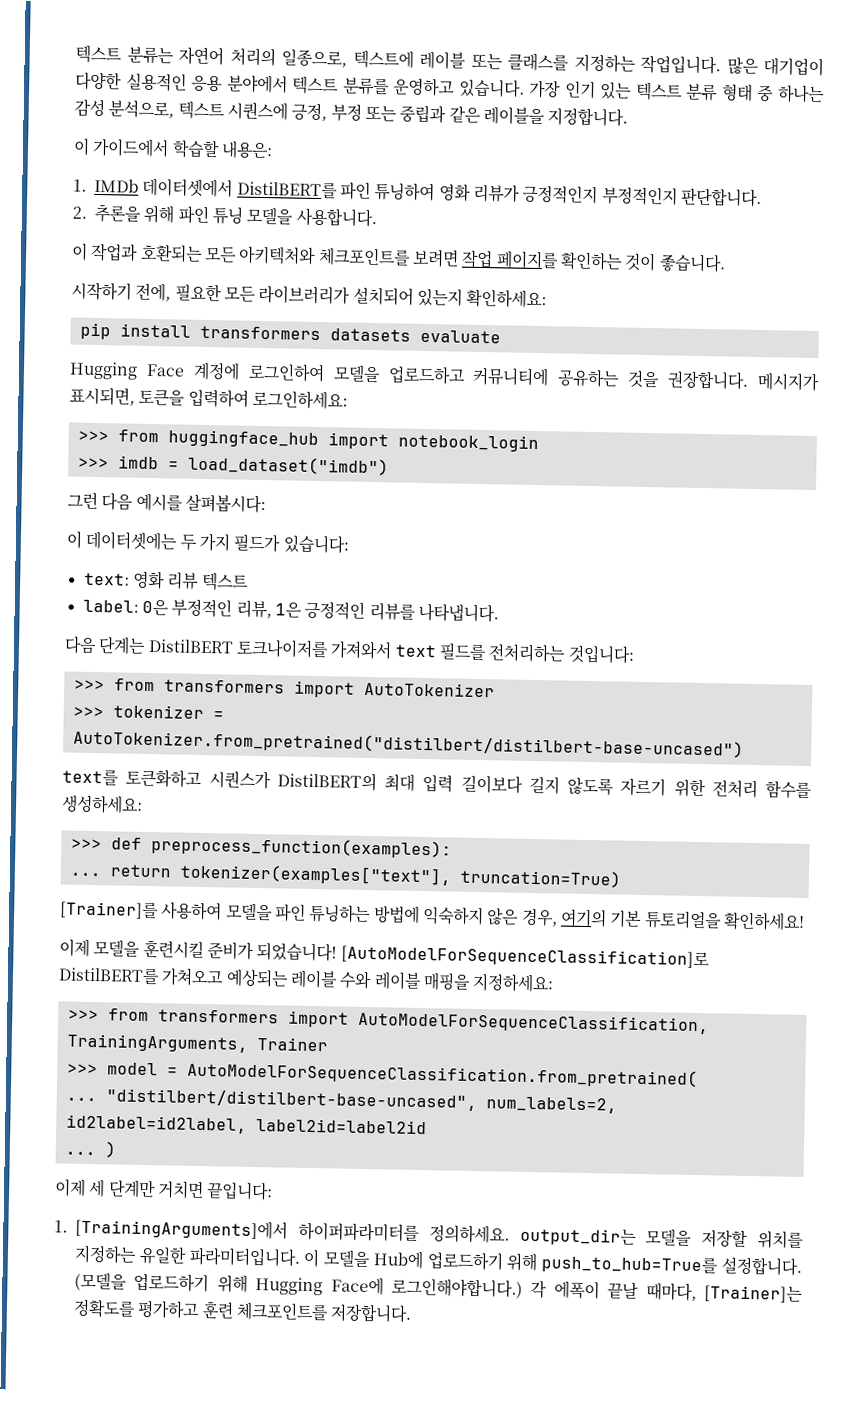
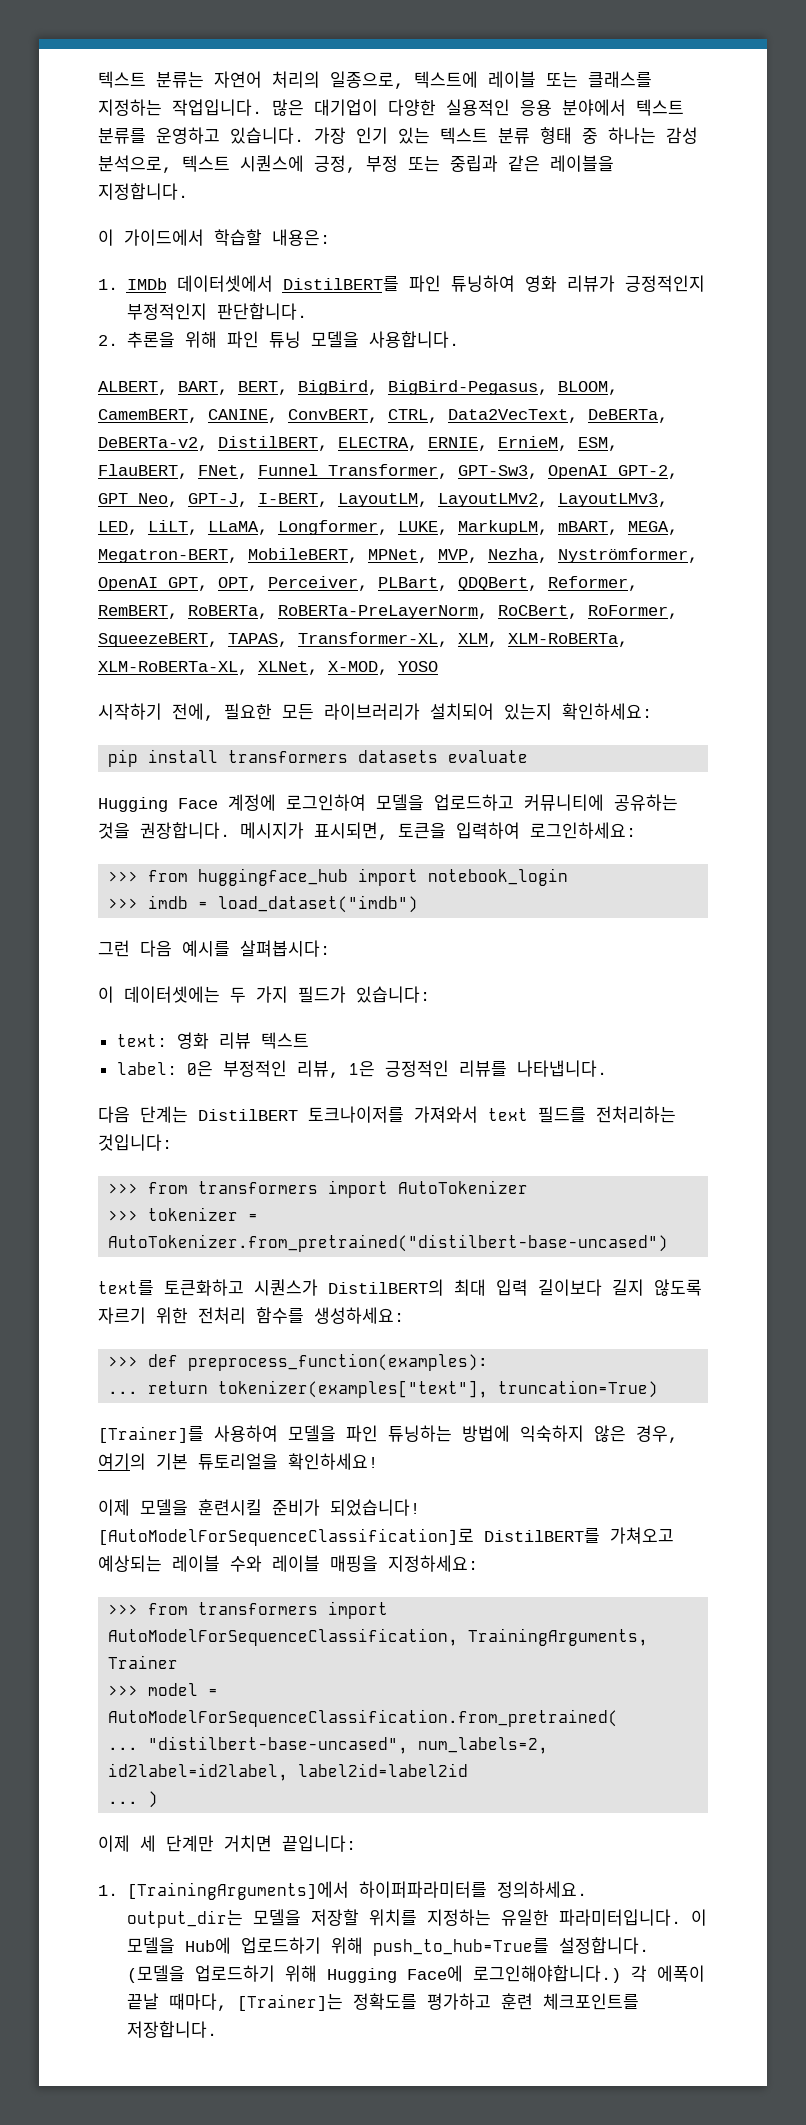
- 이 작업과 호환되는 모든 아키텍처와 체크포인트를 보려면 작업 페이지를 확인하는 것이 좋습니다.
+ ALBERT, BART, BERT, BigBird, BigBird-Pegasus, BLOOM, CamemBERT, CANINE, ConvBERT, CTRL, Data2VecText, DeBERTa, DeBERTa-v2, DistilBERT, ELECTRA, ERNIE, ErnieM, ESM, FlauBERT, FNet, Funnel Transformer, GPT-Sw3, OpenAI GPT-2, GPT Neo, GPT-J, I-BERT, LayoutLM, LayoutLMv2, LayoutLMv3, LED, LiLT, LLaMA, Longformer, LUKE, MarkupLM, mBART, MEGA, Megatron-BERT, MobileBERT, MPNet, MVP, Nezha, Nyströmformer, OpenAI GPT, OPT, Perceiver, PLBart, QDQBert, Reformer, RemBERT, RoBERTa, RoBERTa-PreLayerNorm, RoCBert, RoFormer, SqueezeBERT, TAPAS, Transformer-XL, XLM, XLM-RoBERTa, XLM-RoBERTa-XL, XLNet, X-MOD, YOSO
- >>> tokenizer = AutoTokenizer.from_pretrained("distilbert/distilbert-base-uncased")
+ >>> tokenizer = AutoTokenizer.from_pretrained("distilbert-base-uncased")
- "distilbert/distilbert-base-uncased", num_labels=2, id2label=id2label, label2id=label2id
+ "distilbert-base-uncased", num_labels=2, id2label=id2label, label2id=label2id

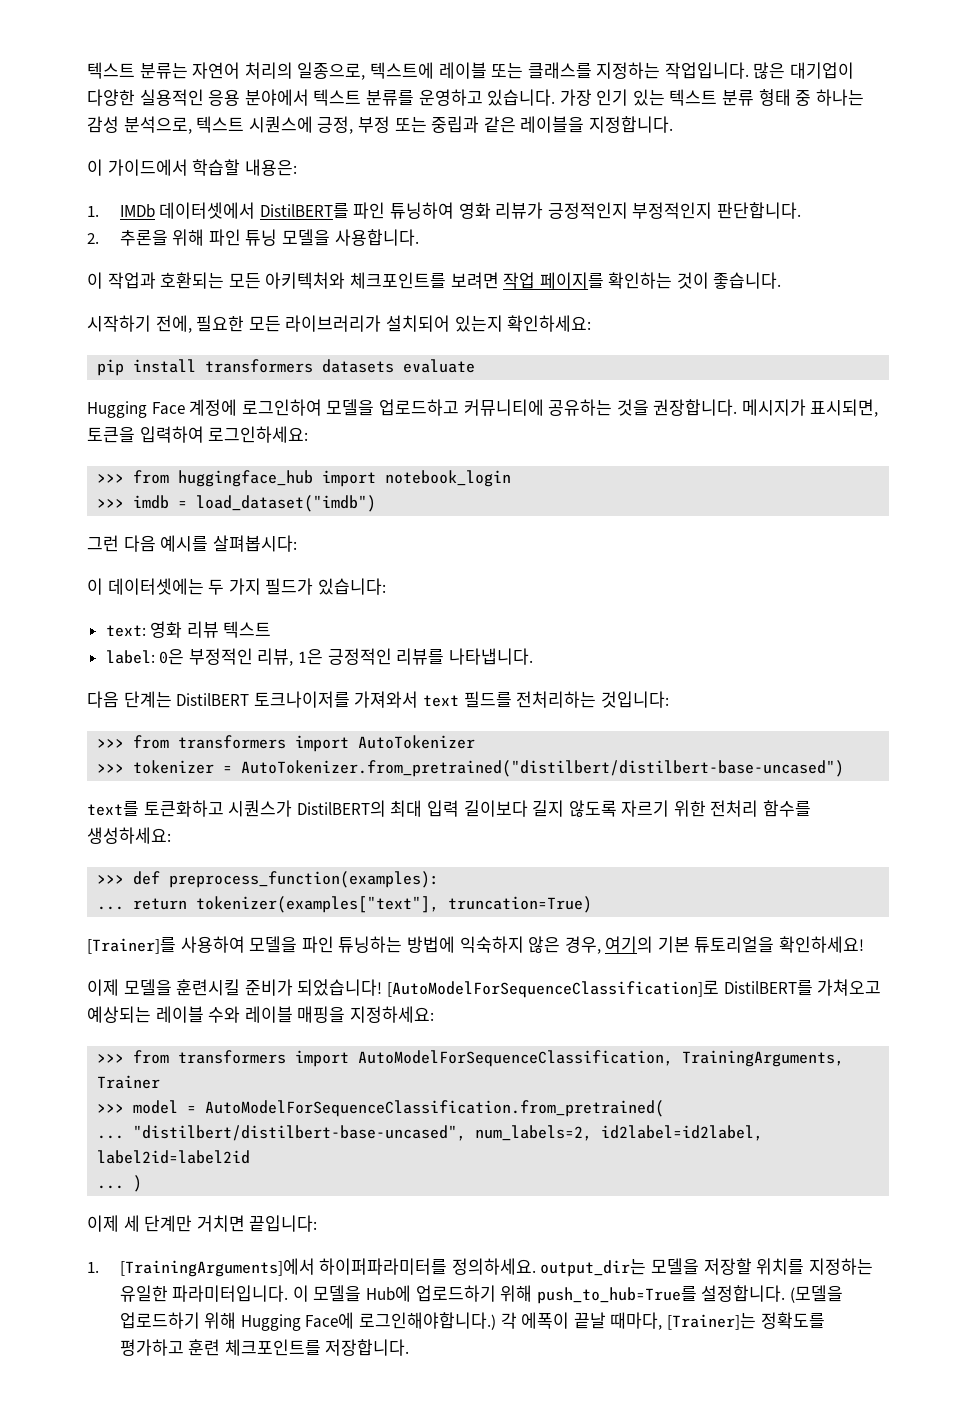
- ALBERT, BART, BERT, BigBird, BigBird-Pegasus, BLOOM, CamemBERT, CANINE, ConvBERT, CTRL, Data2VecText, DeBERTa, DeBERTa-v2, DistilBERT, ELECTRA, ERNIE, ErnieM, ESM, FlauBERT, FNet, Funnel Transformer, GPT-Sw3, OpenAI GPT-2, GPT Neo, GPT-J, I-BERT, LayoutLM, LayoutLMv2, LayoutLMv3, LED, LiLT, LLaMA, Longformer, LUKE, MarkupLM, mBART, MEGA, Megatron-BERT, MobileBERT, MPNet, MVP, Nezha, Nyströmformer, OpenAI GPT, OPT, Perceiver, PLBart, QDQBert, Reformer, RemBERT, RoBERTa, RoBERTa-PreLayerNorm, RoCBert, RoFormer, SqueezeBERT, TAPAS, Transformer-XL, XLM, XLM-RoBERTa, XLM-RoBERTa-XL, XLNet, X-MOD, YOSO
+ 이 작업과 호환되는 모든 아키텍처와 체크포인트를 보려면 작업 페이지를 확인하는 것이 좋습니다.
- >>> tokenizer = AutoTokenizer.from_pretrained("distilbert-base-uncased")
+ >>> tokenizer = AutoTokenizer.from_pretrained("distilbert/distilbert-base-uncased")
- "distilbert-base-uncased", num_labels=2, id2label=id2label, label2id=label2id
+ "distilbert/distilbert-base-uncased", num_labels=2, id2label=id2label, label2id=label2id

